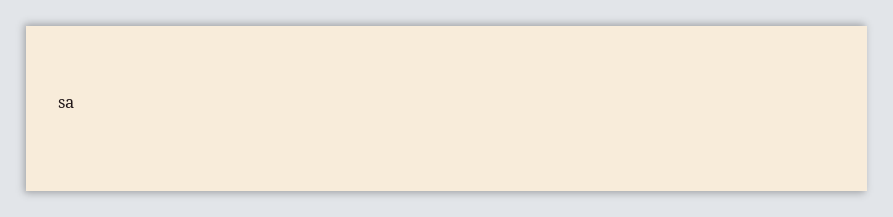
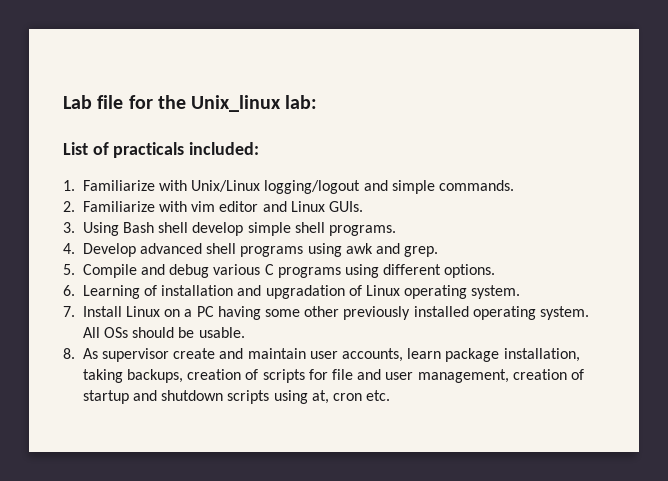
- sa
+ Lab file for the Unix_linux lab:
+ List of practicals included:
+ 1. Familiarize with Unix/Linux logging/logout and simple commands.
+ 2. Familiarize with vim editor and Linux GUIs.
+ 3. Using Bash shell develop simple shell programs.
+ 4. Develop advanced shell programs using awk and grep.
+ 5. Compile and debug various C programs using different options.
+ 6. Learning of installation and upgradation of Linux operating system.
+ 7. Install Linux on a PC having some other previously installed operating system. All OSs should be usable.
+ 8. As supervisor create and maintain user accounts, learn package installation, taking backups, creation of scripts for file and user management, creation of startup and shutdown scripts using at, cron etc.

